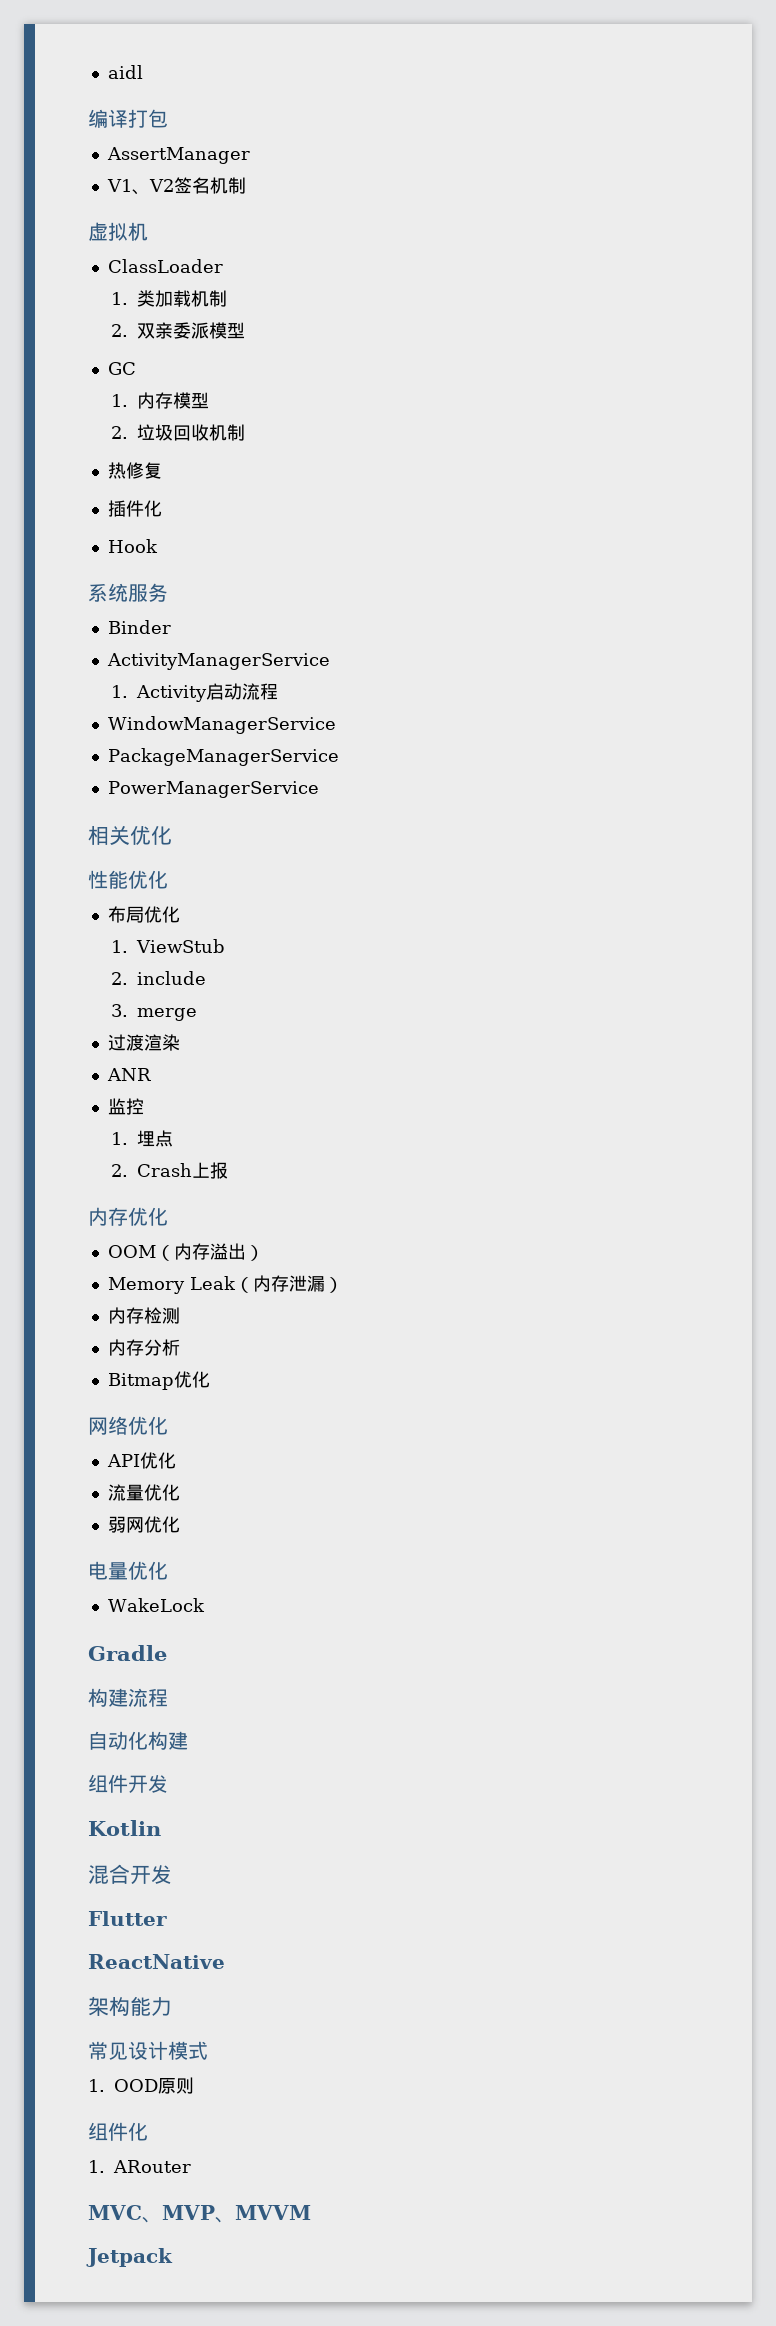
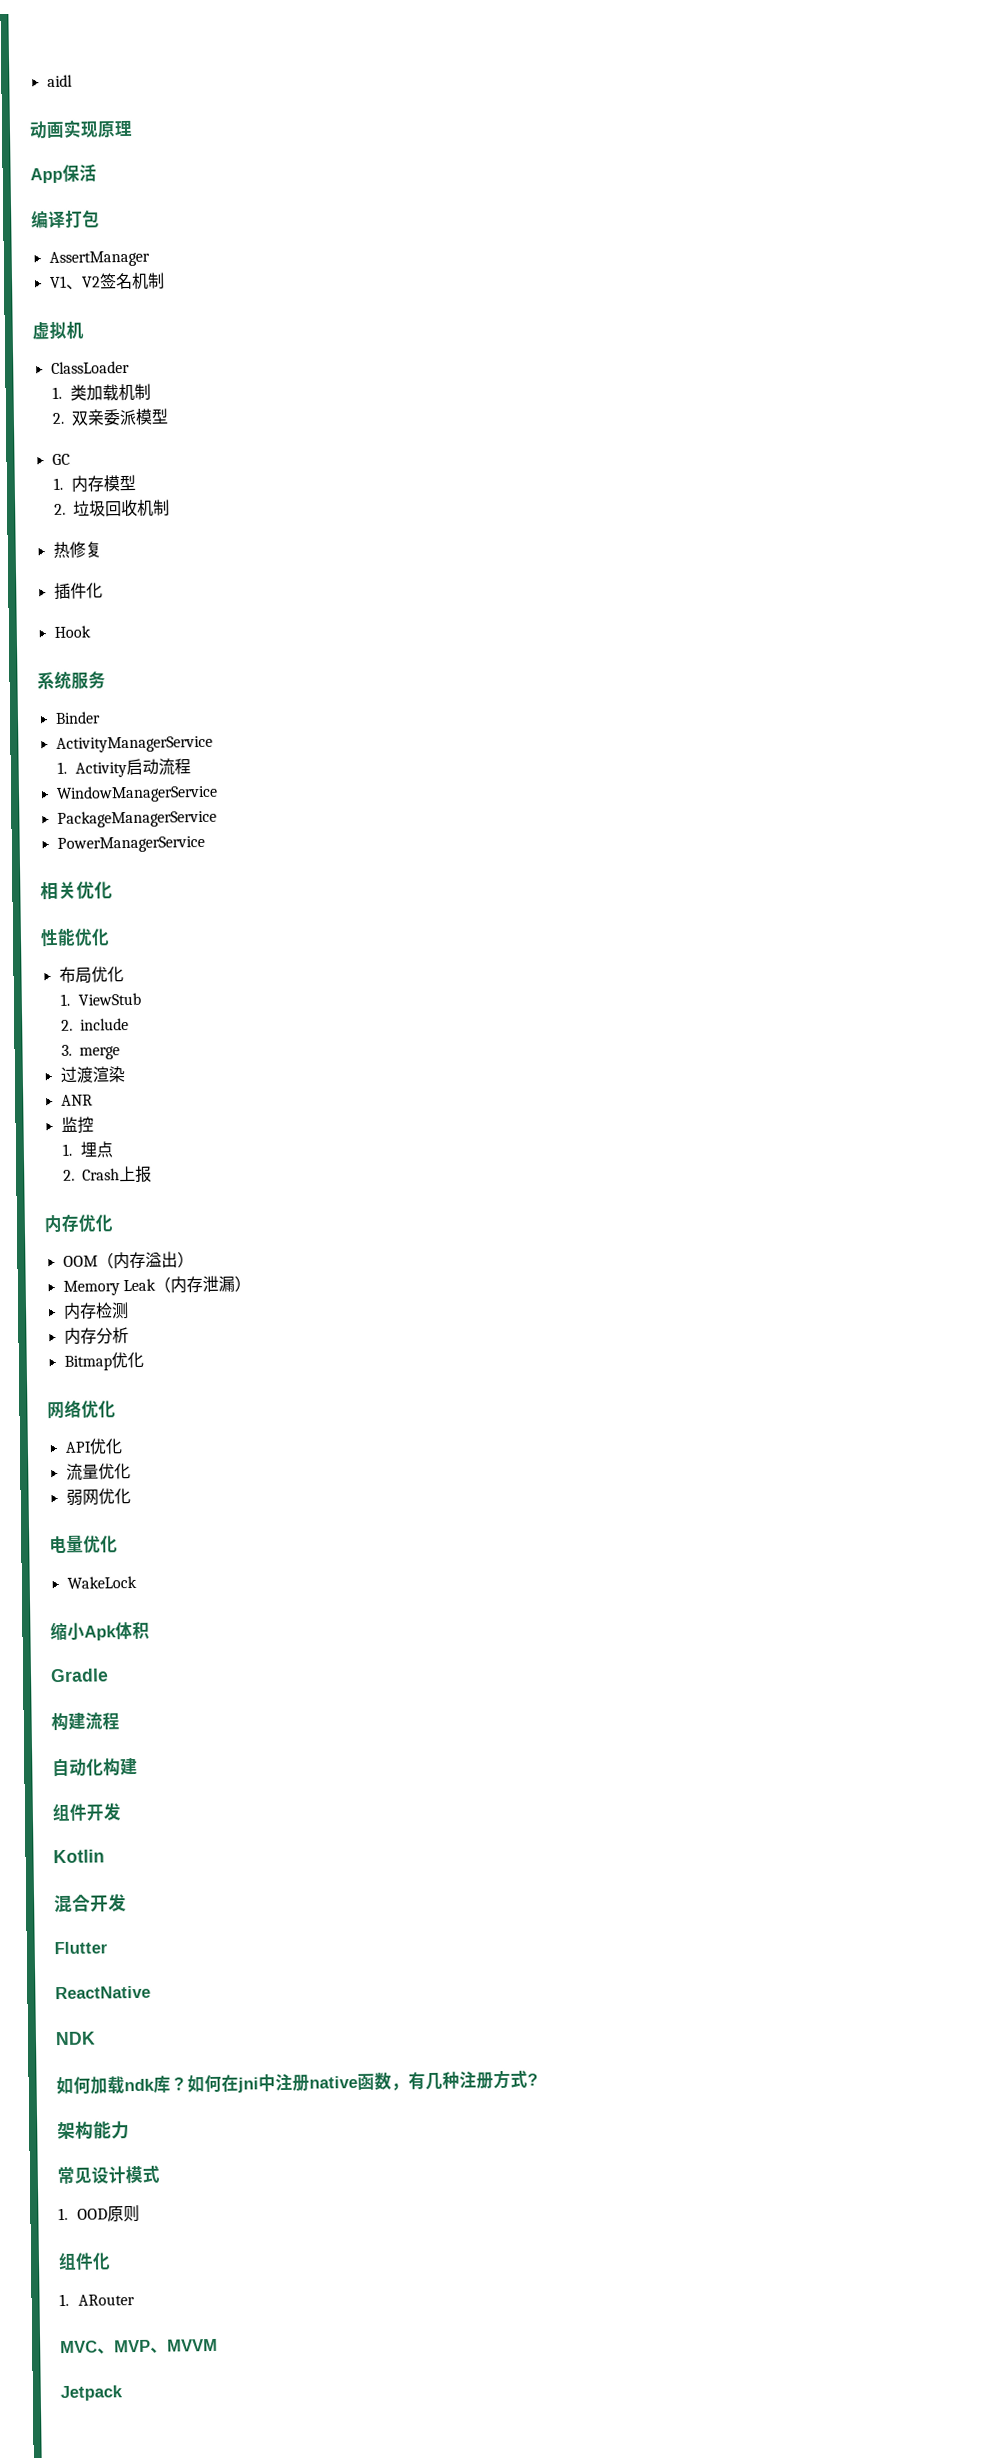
+ 动画实现原理
+ App保活
+ 缩小Apk体积
+ NDK
+ 如何加载ndk库？如何在jni中注册native函数，有几种注册方式?

